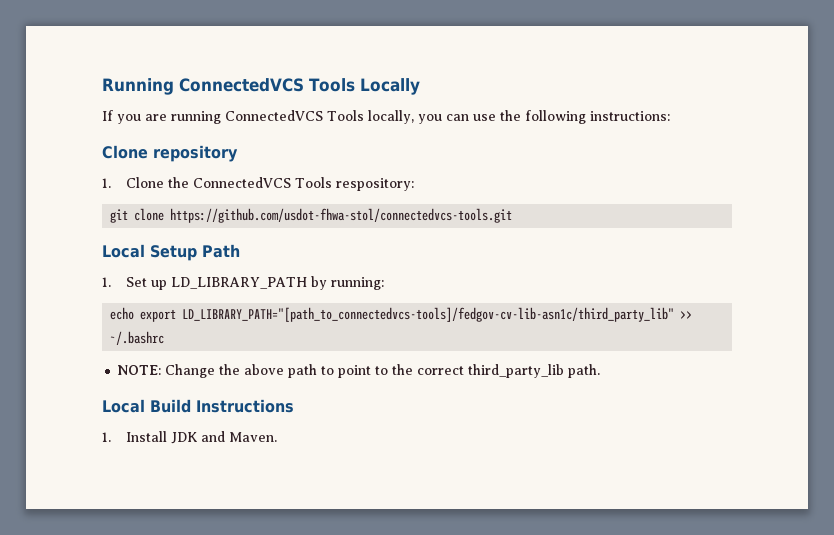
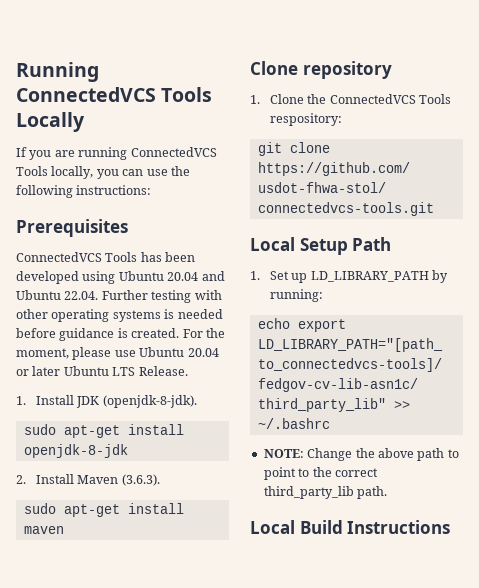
+ Prerequisites
+ ConnectedVCS Tools has been developed using Ubuntu 20.04 and Ubuntu 22.04. Further testing with other operating systems is needed before guidance is created. For the moment, please use Ubuntu 20.04 or later Ubuntu LTS Release.
+ 1. Install JDK (openjdk-8-jdk).
+ sudo apt-get install openjdk-8-jdk
+ 2. Install Maven (3.6.3).
+ sudo apt-get install maven
- 1. Install JDK and Maven.

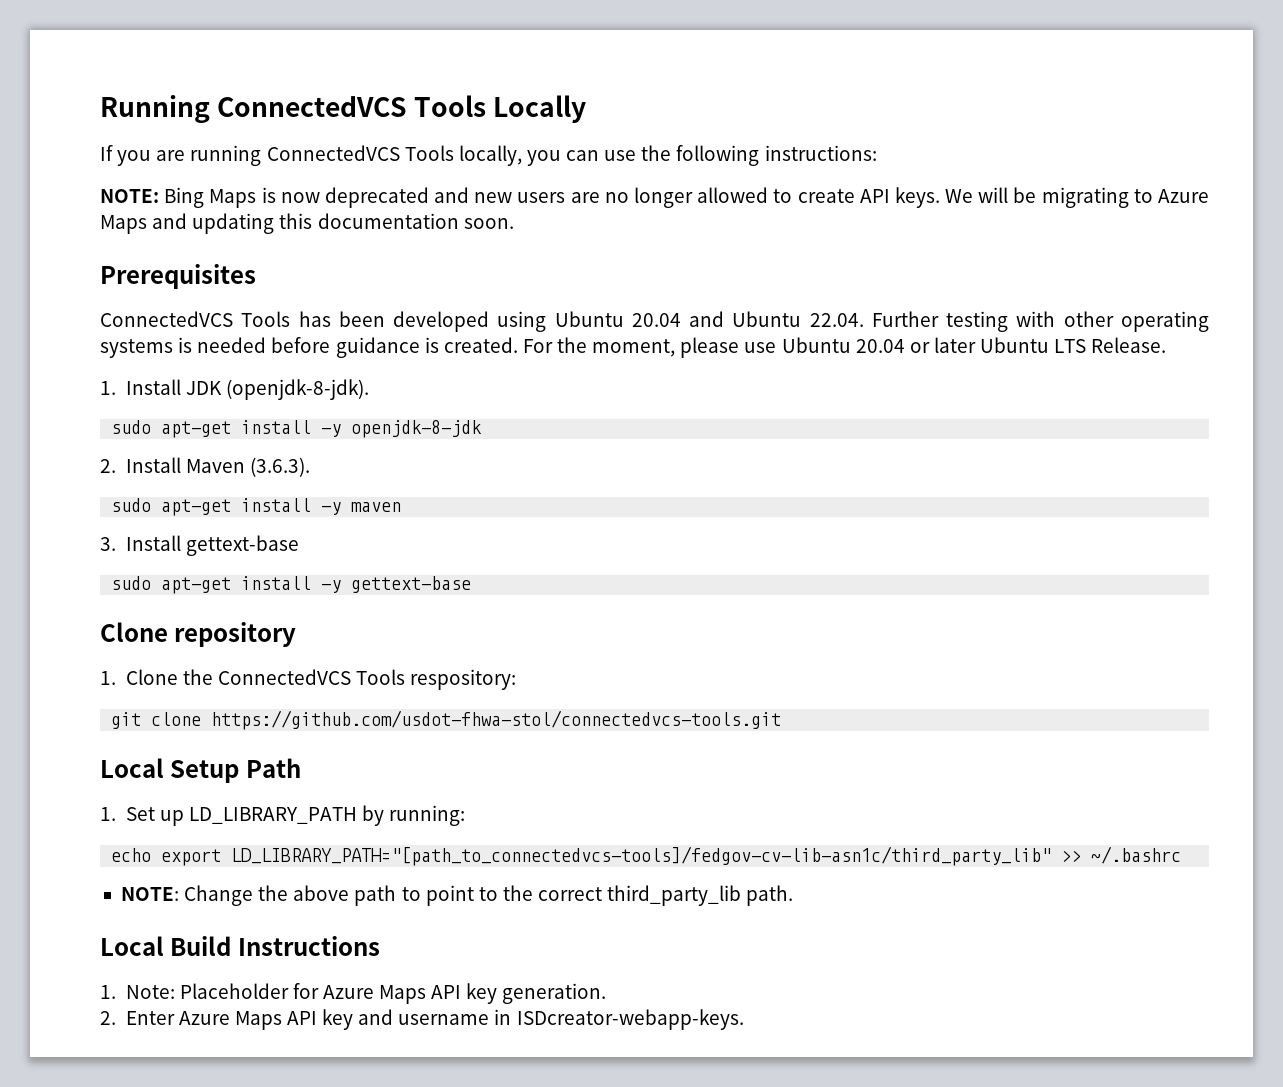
+ NOTE: Bing Maps is now deprecated and new users are no longer allowed to create API keys. We will be migrating to Azure Maps and updating this documentation soon.
- sudo apt-get install openjdk-8-jdk
+ sudo apt-get install -y openjdk-8-jdk
- sudo apt-get install maven
+ sudo apt-get install -y maven
+ 3. Install gettext-base
+ sudo apt-get install -y gettext-base
+ 1. Note: Placeholder for Azure Maps API key generation.
+ 2. Enter Azure Maps API key and username in ISDcreator-webapp-keys.

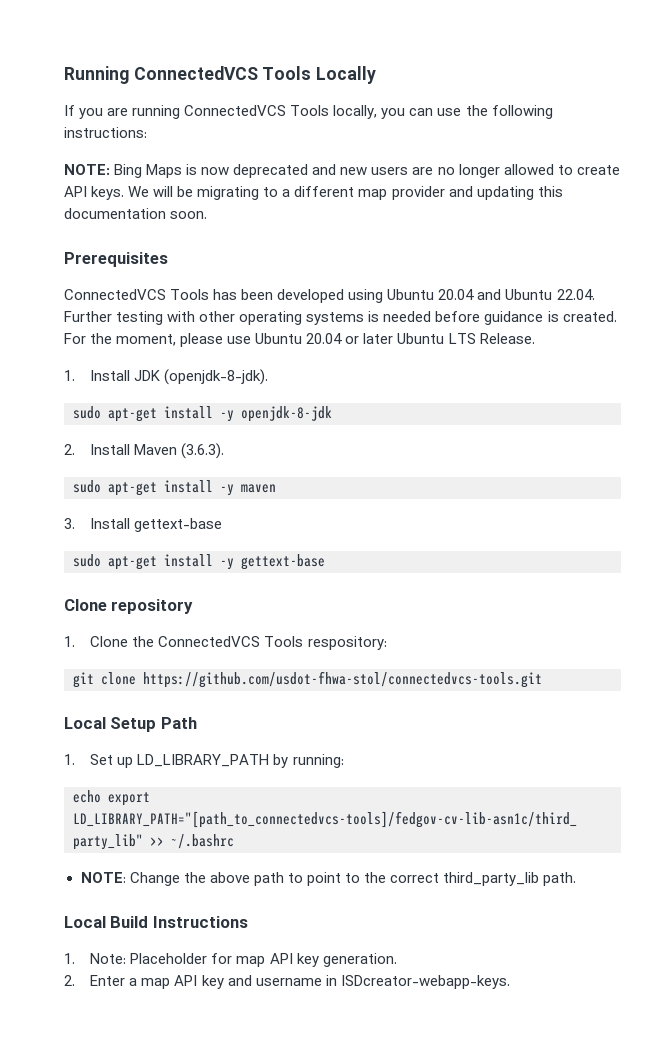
- We will be migrating to Azure Maps and updating this documentation soon.
+ We will be migrating to a different map provider and updating this documentation soon.
- 1. Note: Placeholder for Azure Maps API key generation.
+ 1. Note: Placeholder for map API key generation.
- 2. Enter Azure Maps API key and username in ISDcreator-webapp-keys.
+ 2. Enter a map API key and username in ISDcreator-webapp-keys.

